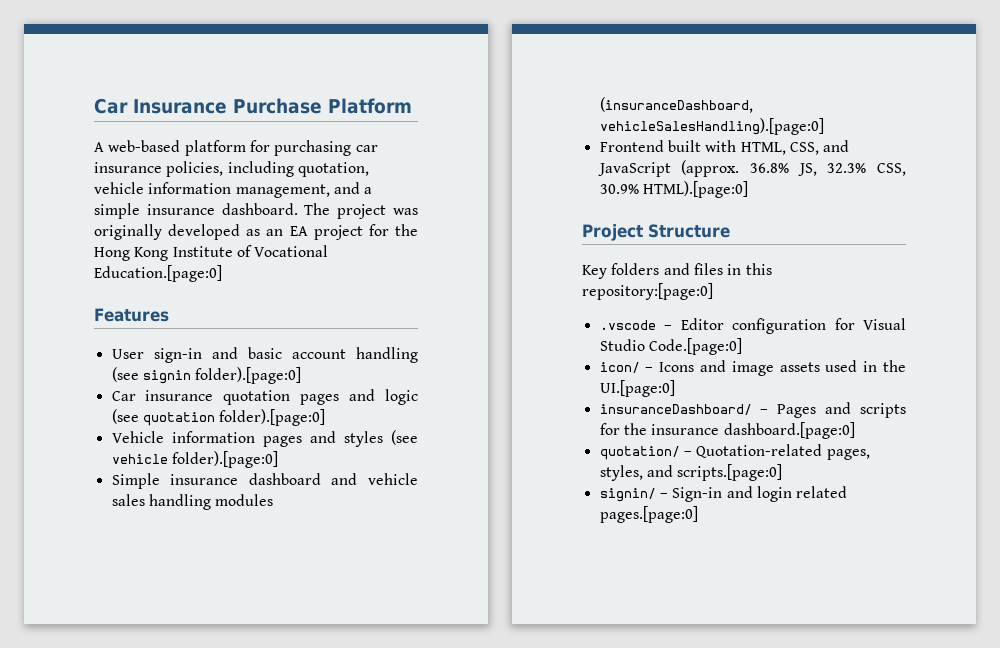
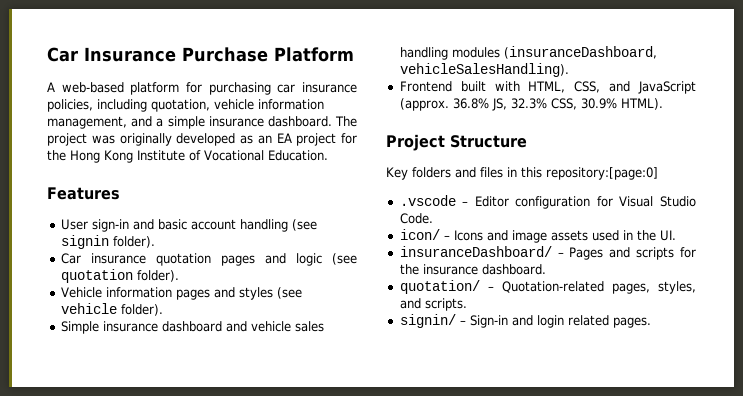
- The project was originally developed as an EA project for the Hong Kong Institute of Vocational Education.[page:0]
+ The project was originally developed as an EA project for the Hong Kong Institute of Vocational Education.
- User sign-in and basic account handling (see signin folder).[page:0]
+ User sign-in and basic account handling (see signin folder).
- Car insurance quotation pages and logic (see quotation folder).[page:0]
+ Car insurance quotation pages and logic (see quotation folder).
- Vehicle information pages and styles (see vehicle folder).[page:0]
+ Vehicle information pages and styles (see vehicle folder).
- Simple insurance dashboard and vehicle sales handling modules (insuranceDashboard, vehicleSalesHandling).[page:0]
+ Simple insurance dashboard and vehicle sales handling modules (insuranceDashboard, vehicleSalesHandling).
- Frontend built with HTML, CSS, and JavaScript (approx. 36.8% JS, 32.3% CSS, 30.9% HTML).[page:0]
+ Frontend built with HTML, CSS, and JavaScript (approx. 36.8% JS, 32.3% CSS, 30.9% HTML).
- .vscode – Editor configuration for Visual Studio Code.[page:0]
+ .vscode – Editor configuration for Visual Studio Code.
- icon/ – Icons and image assets used in the UI.[page:0]
+ icon/ – Icons and image assets used in the UI.
- insuranceDashboard/ – Pages and scripts for the insurance dashboard.[page:0]
+ insuranceDashboard/ – Pages and scripts for the insurance dashboard.
- quotation/ – Quotation-related pages, styles, and scripts.[page:0]
+ quotation/ – Quotation-related pages, styles, and scripts.
- signin/ – Sign-in and login related pages.[page:0]
+ signin/ – Sign-in and login related pages.

